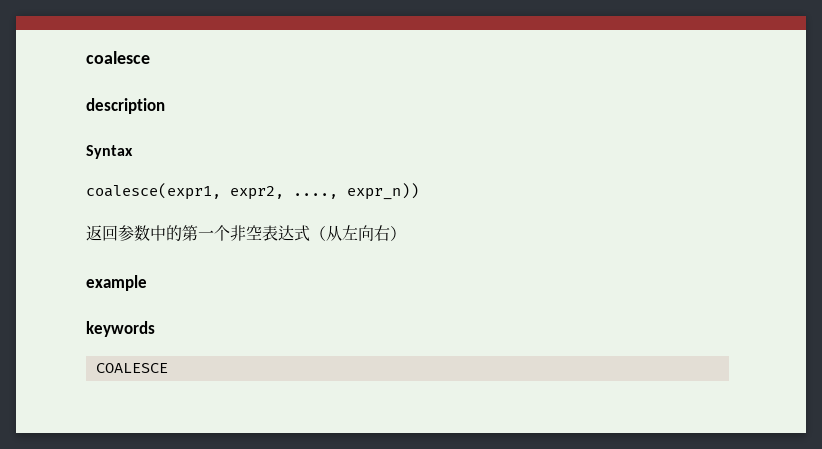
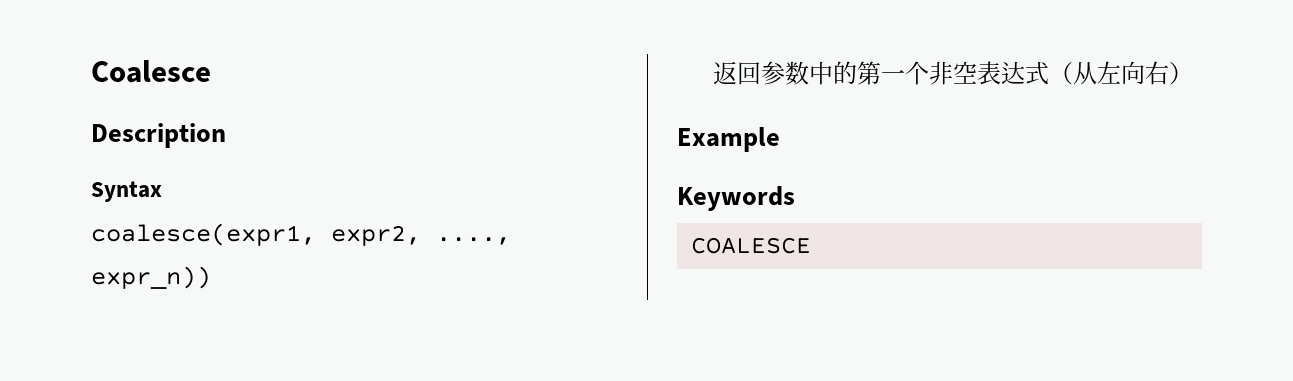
- coalesce
- description
+ Coalesce
+ Description
- example
- keywords
+ Example
+ Keywords

